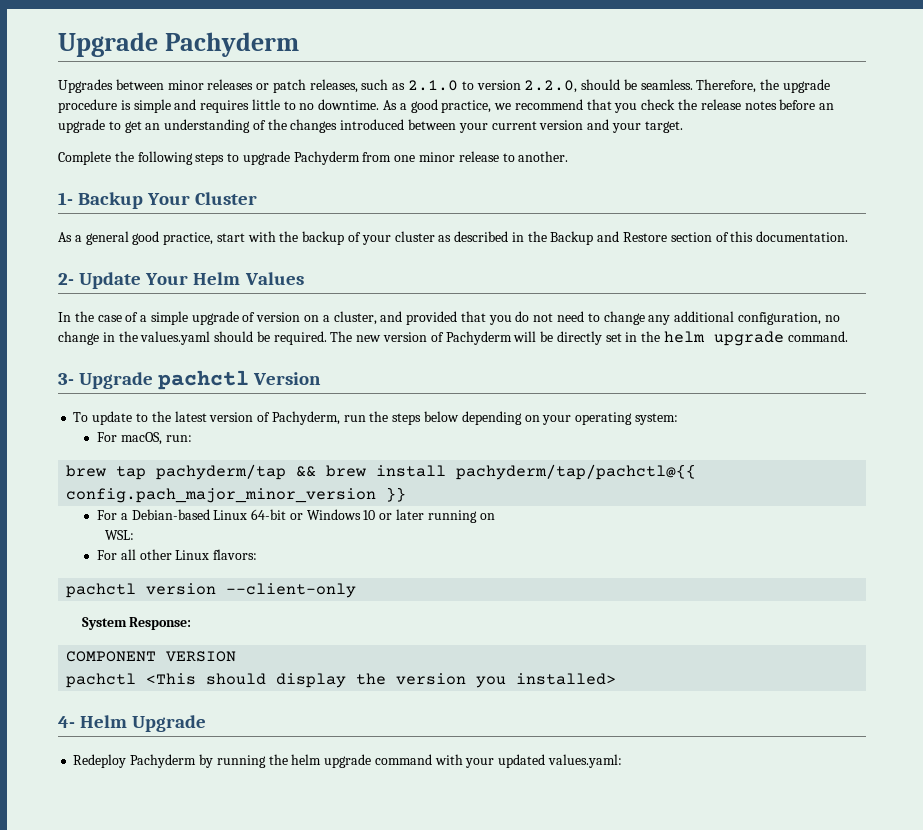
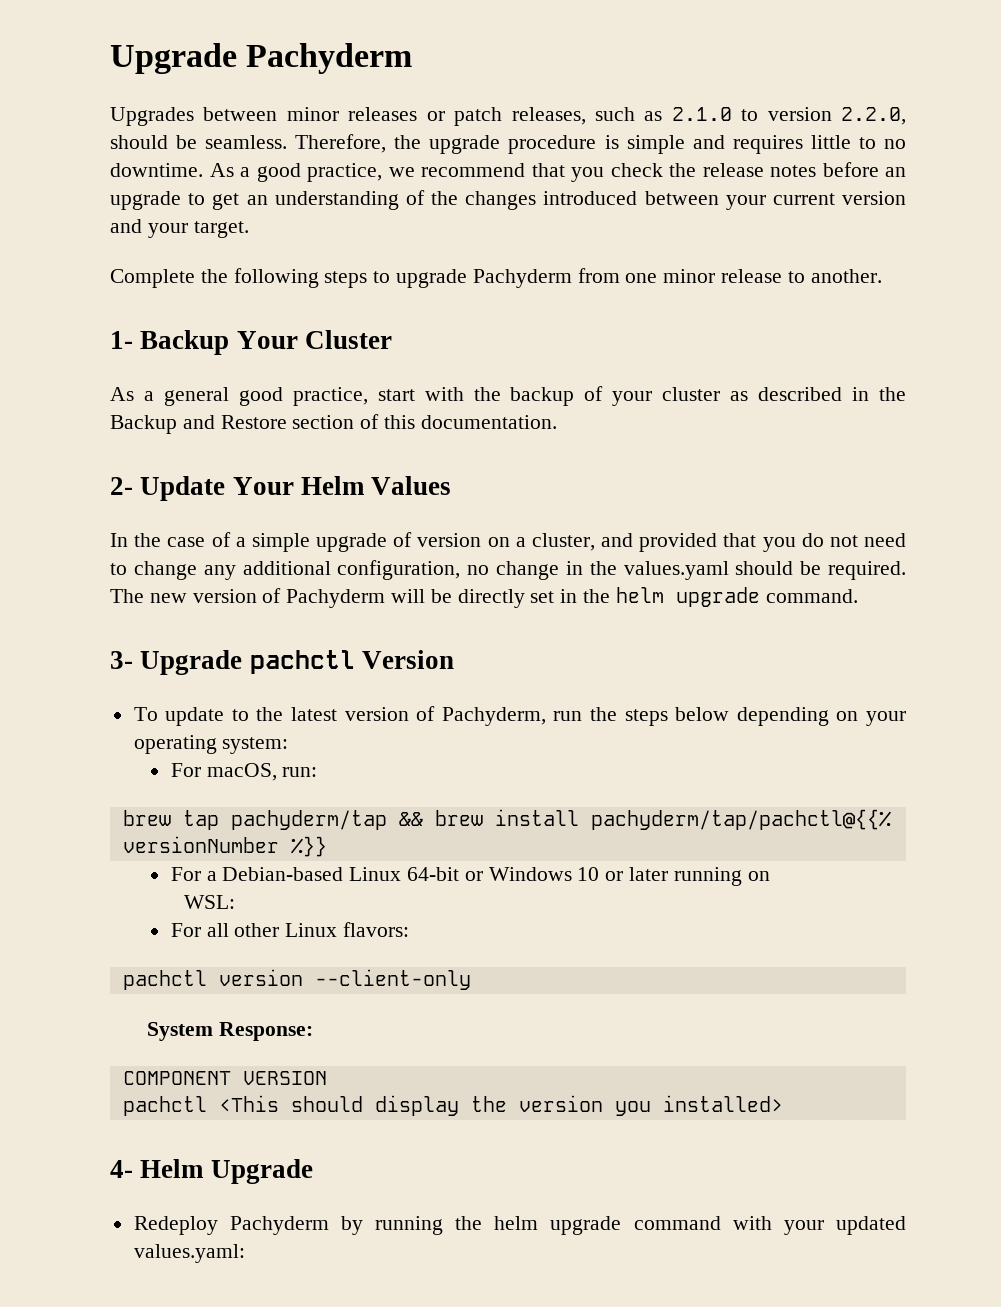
- brew tap pachyderm/tap && brew install pachyderm/tap/pachctl@{{ config.pach_major_minor_version }}
+ brew tap pachyderm/tap && brew install pachyderm/tap/pachctl@{{% versionNumber %}}

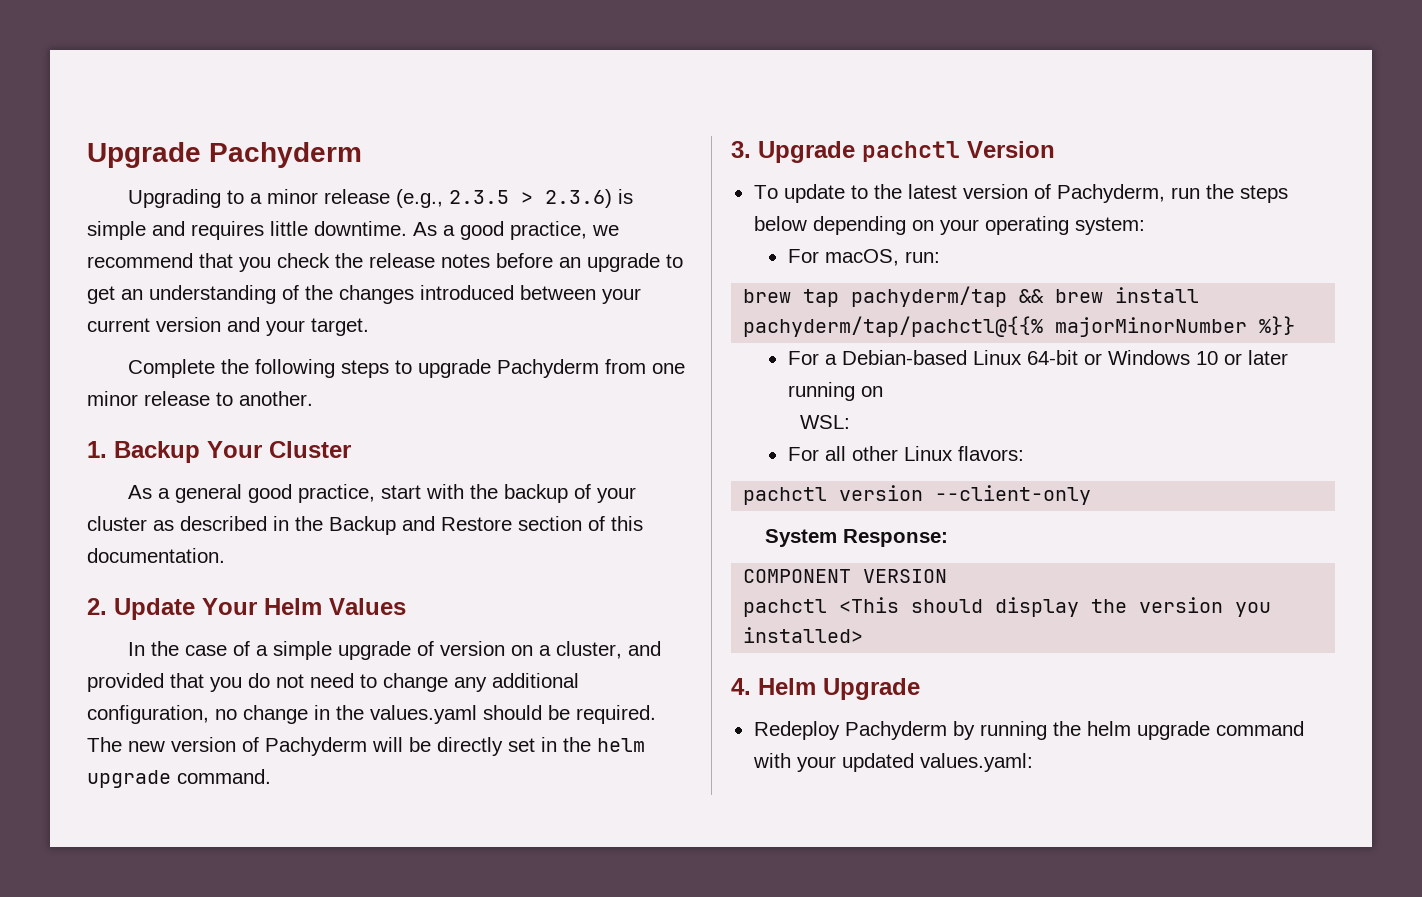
- Upgrades between minor releases or patch releases, such as 2.1.0 to version 2.2.0, should be seamless. Therefore, the upgrade procedure is simple and requires little to no downtime.
+ Upgrading to a minor release (e.g., 2.3.5 > 2.3.6) is simple and requires little downtime.
- 1- Backup Your Cluster
+ 1. Backup Your Cluster
- 2- Update Your Helm Values
+ 2. Update Your Helm Values
- 3- Upgrade pachctl Version
+ 3. Upgrade pachctl Version
- brew tap pachyderm/tap && brew install pachyderm/tap/pachctl@{{% versionNumber %}}
+ brew tap pachyderm/tap && brew install pachyderm/tap/pachctl@{{% majorMinorNumber %}}
- 4- Helm Upgrade
+ 4. Helm Upgrade

